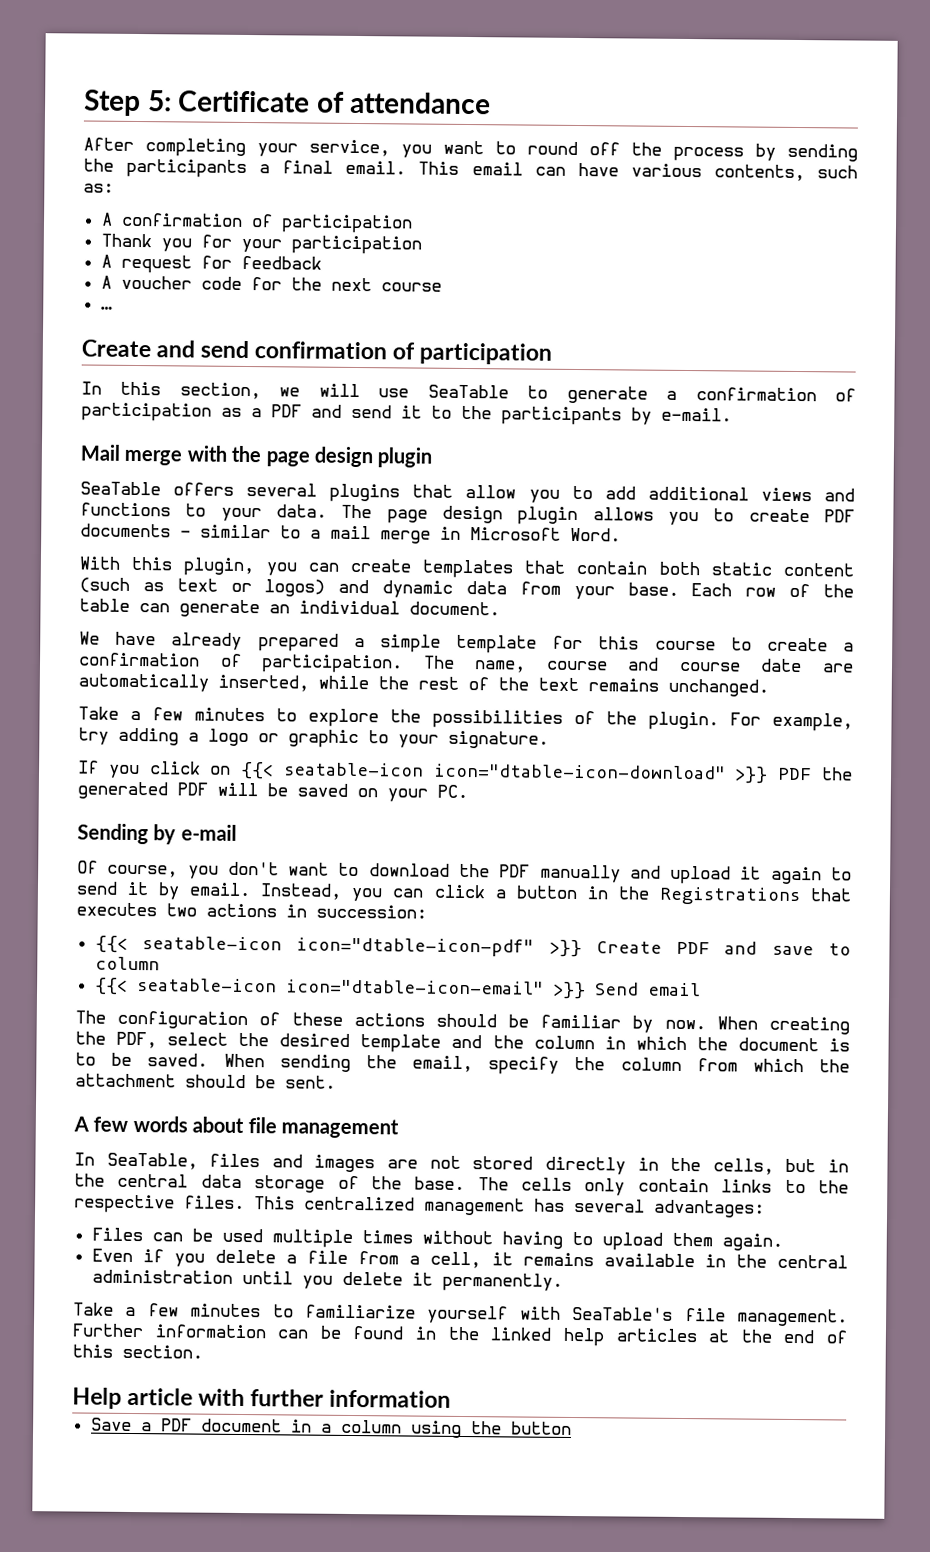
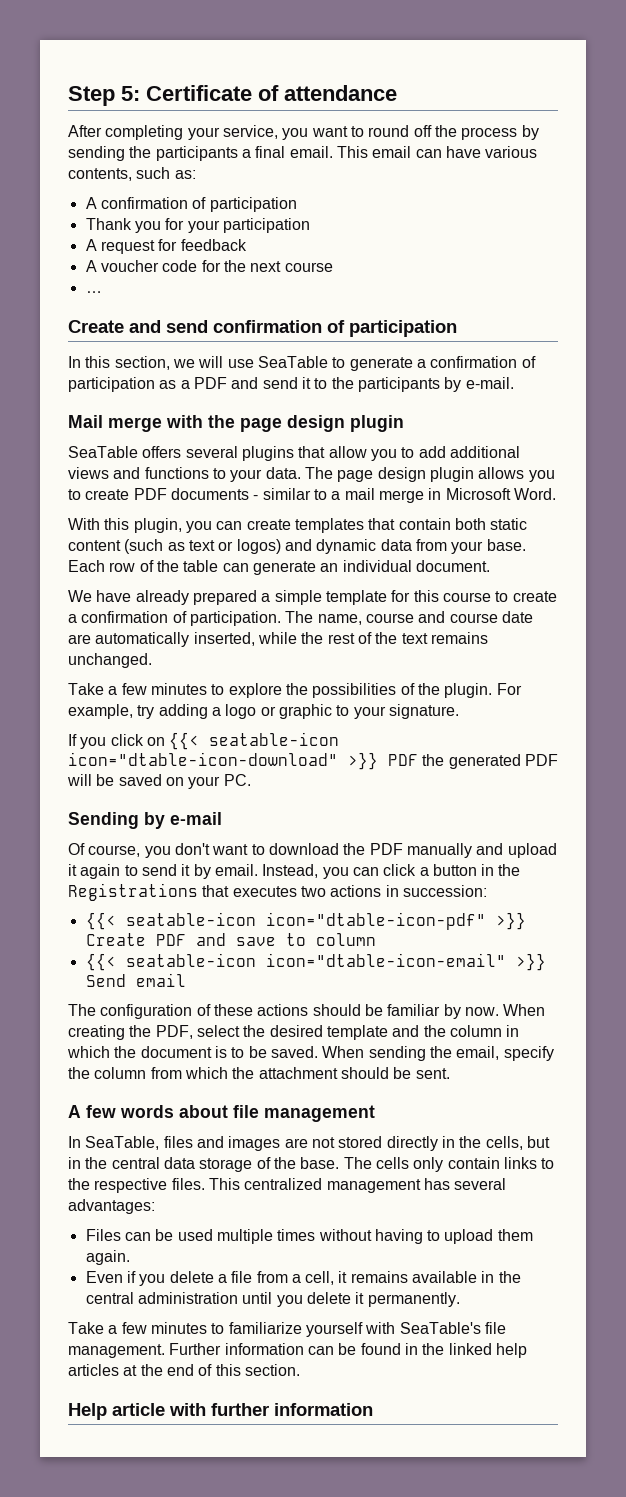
- Save a PDF document in a column using the button

